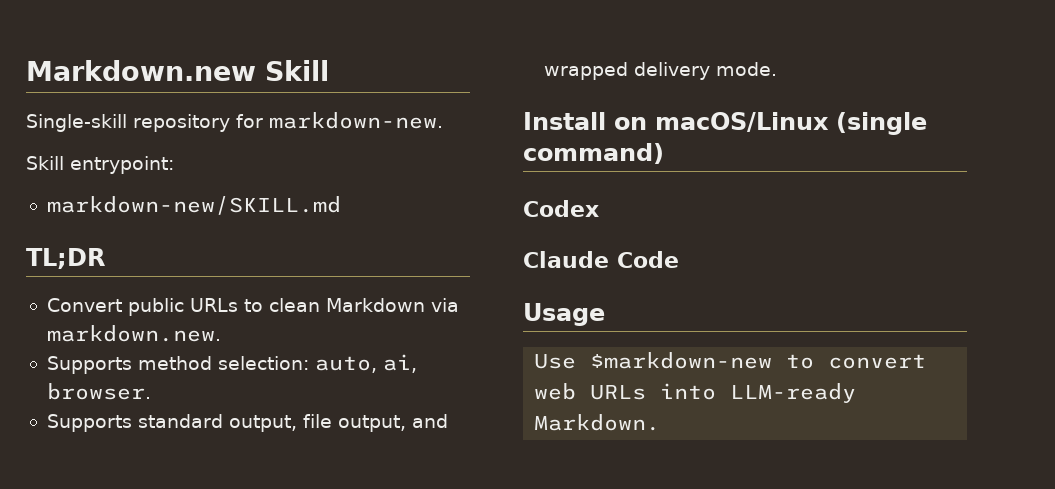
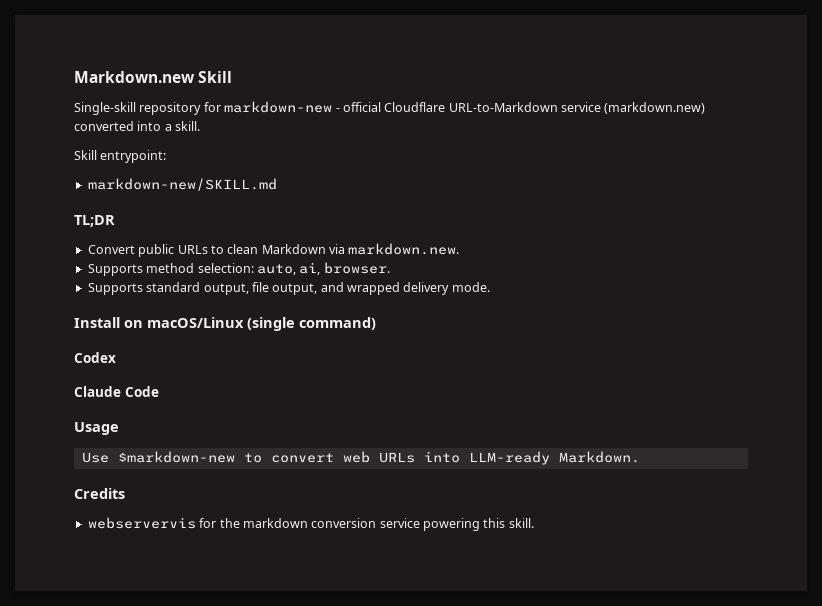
- Single-skill repository for markdown-new.
+ Single-skill repository for markdown-new - official Cloudflare URL-to-Markdown service (markdown.new) converted into a skill.
+ Credits
+ webservervis for the markdown conversion service powering this skill.

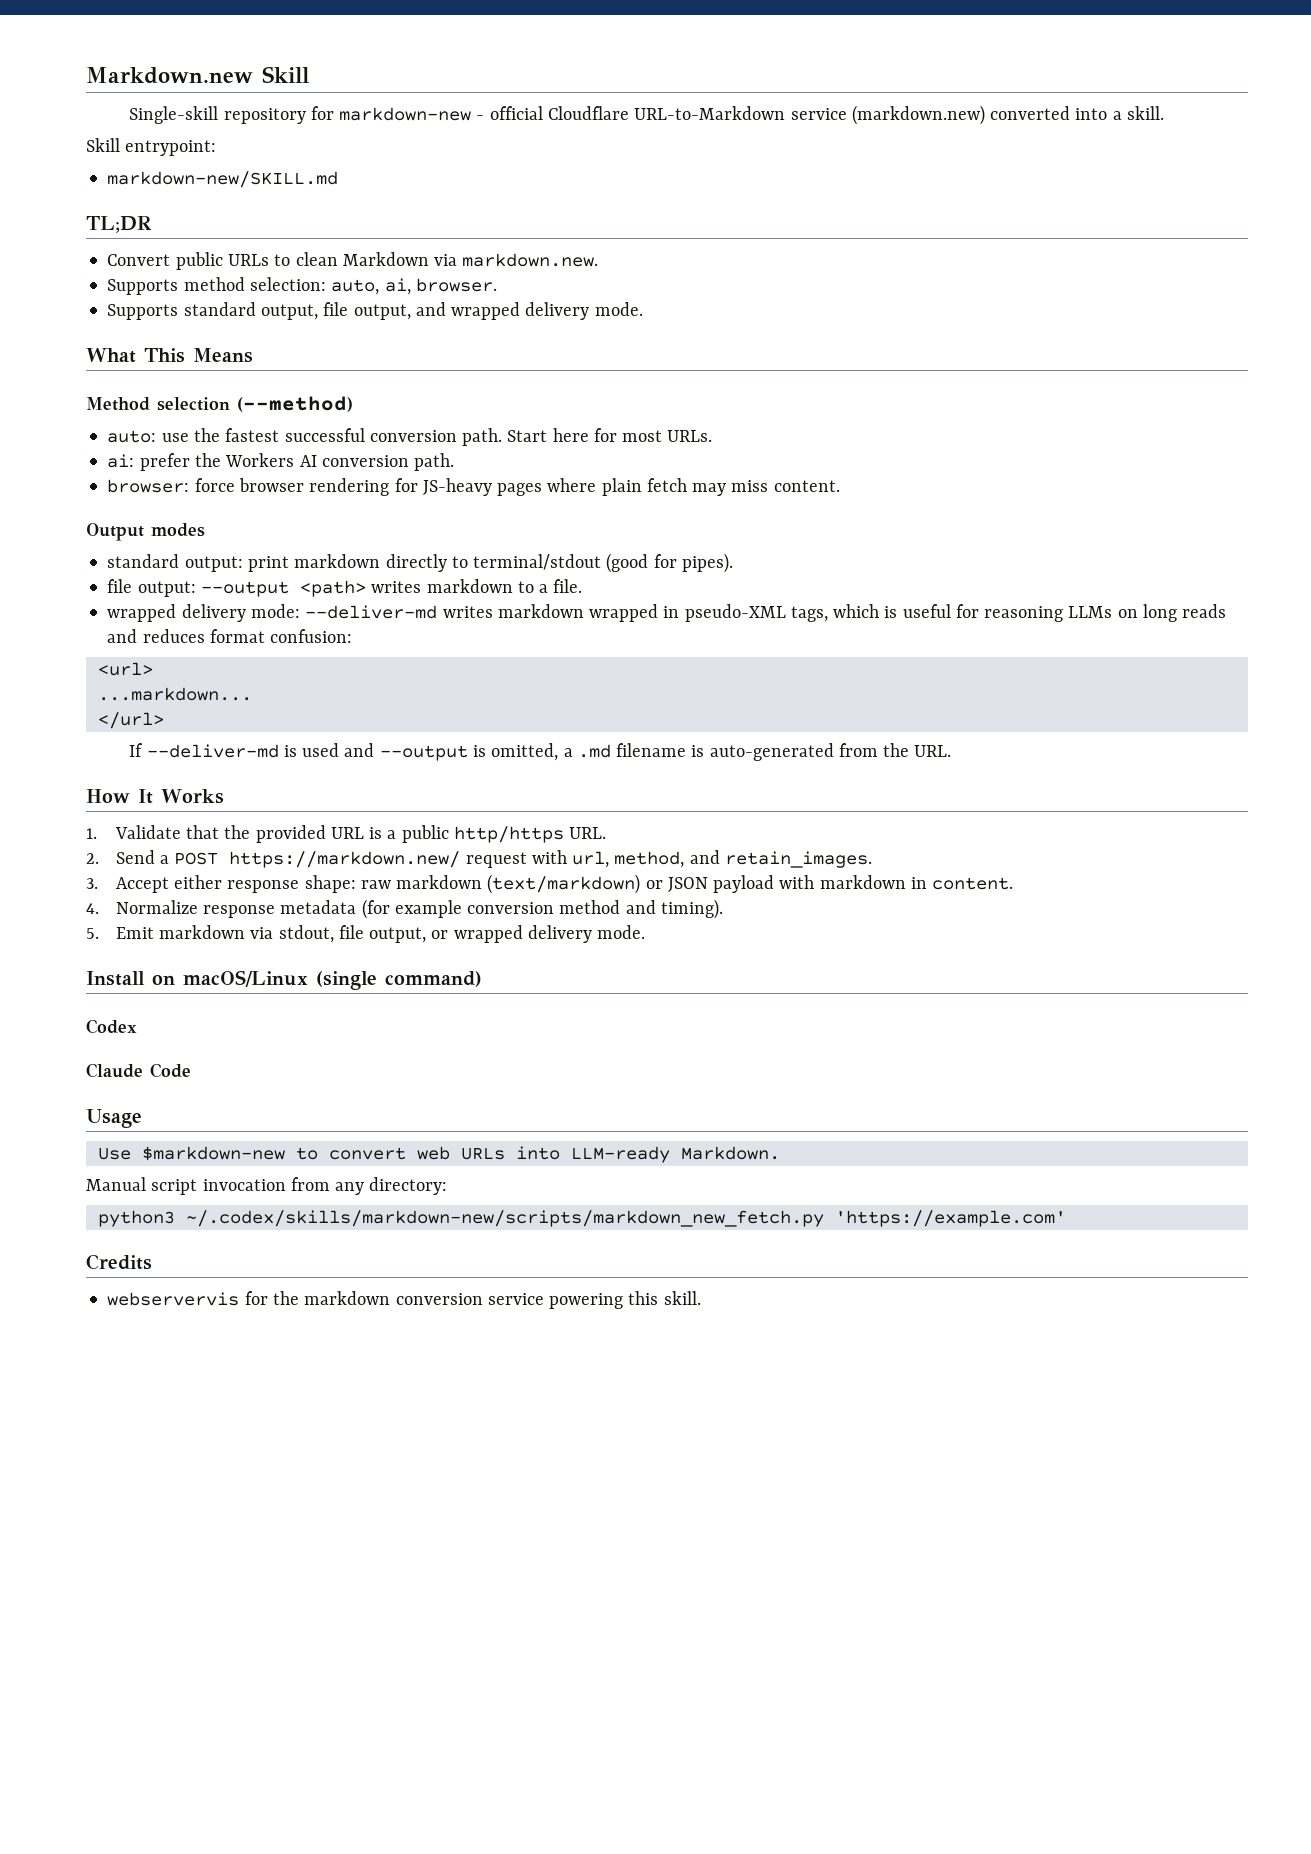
+ What This Means
+ Method selection (--method)
+ auto: use the fastest successful conversion path. Start here for most URLs.
+ ai: prefer the Workers AI conversion path.
+ browser: force browser rendering for JS-heavy pages where plain fetch may miss content.
+ Output modes
+ standard output: print markdown directly to terminal/stdout (good for pipes).
+ file output: --output <path> writes markdown to a file.
+ wrapped delivery mode: --deliver-md writes markdown wrapped in pseudo-XML tags, which is useful for reasoning LLMs on long reads and reduces format confusion:
+ <url>
+ ...markdown...
+ </url>
+ If --deliver-md is used and --output is omitted, a .md filename is auto-generated from the URL.
+ How It Works
+ 1. Validate that the provided URL is a public http/https URL.
+ 2. Send a POST https://markdown.new/ request with url, method, and retain_images.
+ 3. Accept either response shape: raw markdown (text/markdown) or JSON payload with markdown in content.
+ 4. Normalize response metadata (for example conversion method and timing).
+ 5. Emit markdown via stdout, file output, or wrapped delivery mode.
+ Manual script invocation from any directory:
+ python3 ~/.codex/skills/markdown-new/scripts/markdown_new_fetch.py 'https://example.com'

